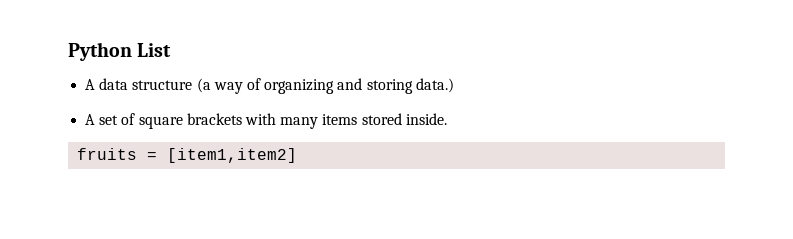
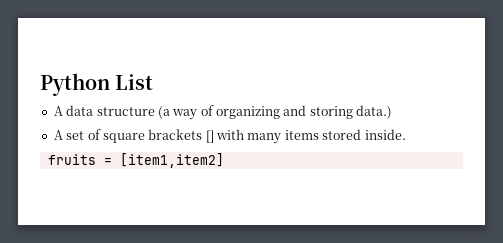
- A set of square brackets with many items stored inside.
+ A set of square brackets [] with many items stored inside.

